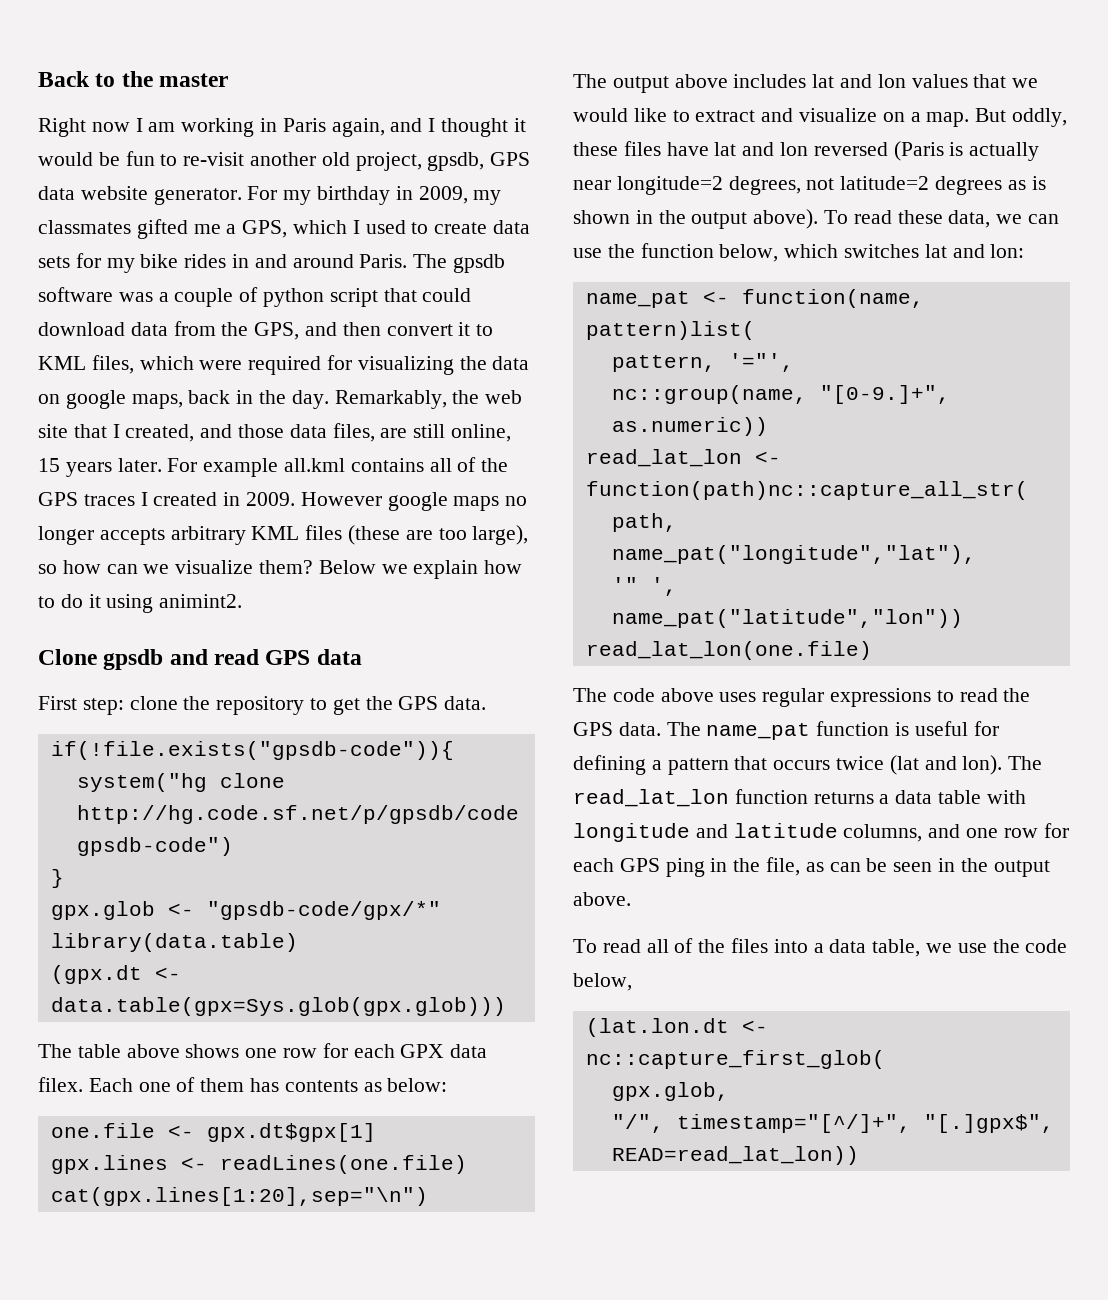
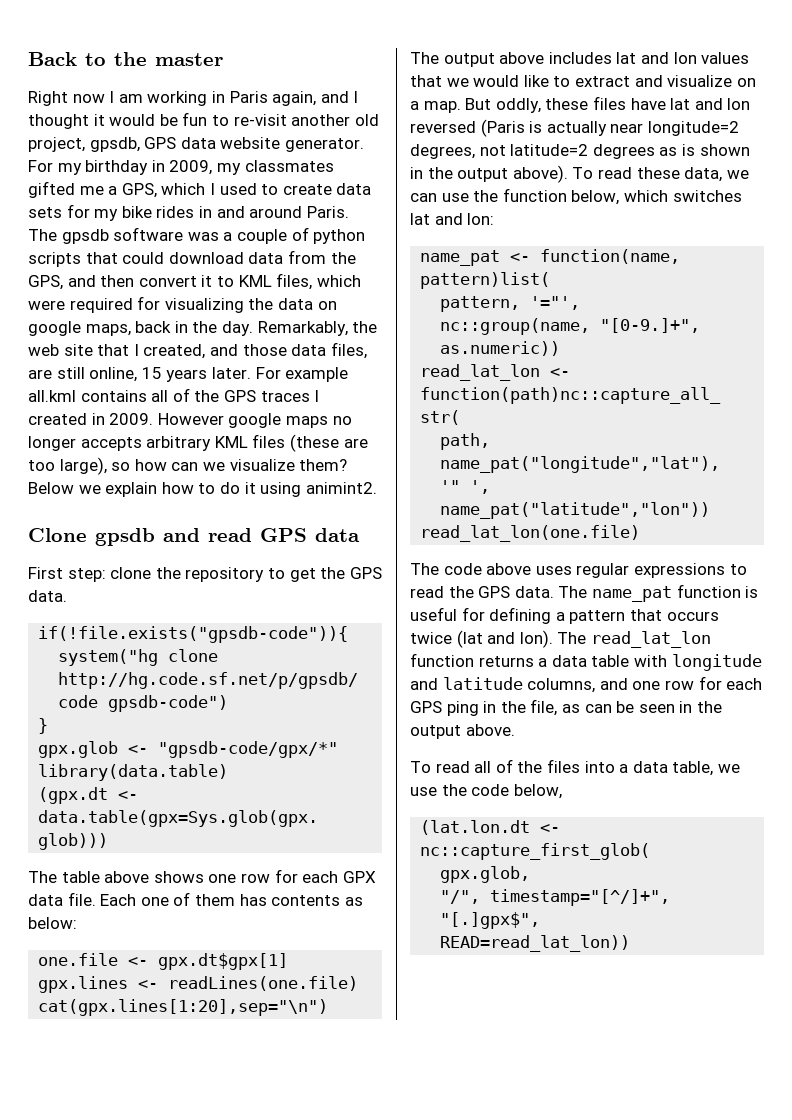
- The gpsdb software was a couple of python script that could download data from the GPS, and then convert it to KML files, which were required for visualizing the data on google maps, back in the day.
+ The gpsdb software was a couple of python scripts that could download data from the GPS, and then convert it to KML files, which were required for visualizing the data on google maps, back in the day.
- The table above shows one row for each GPX data filex.
+ The table above shows one row for each GPX data file.

